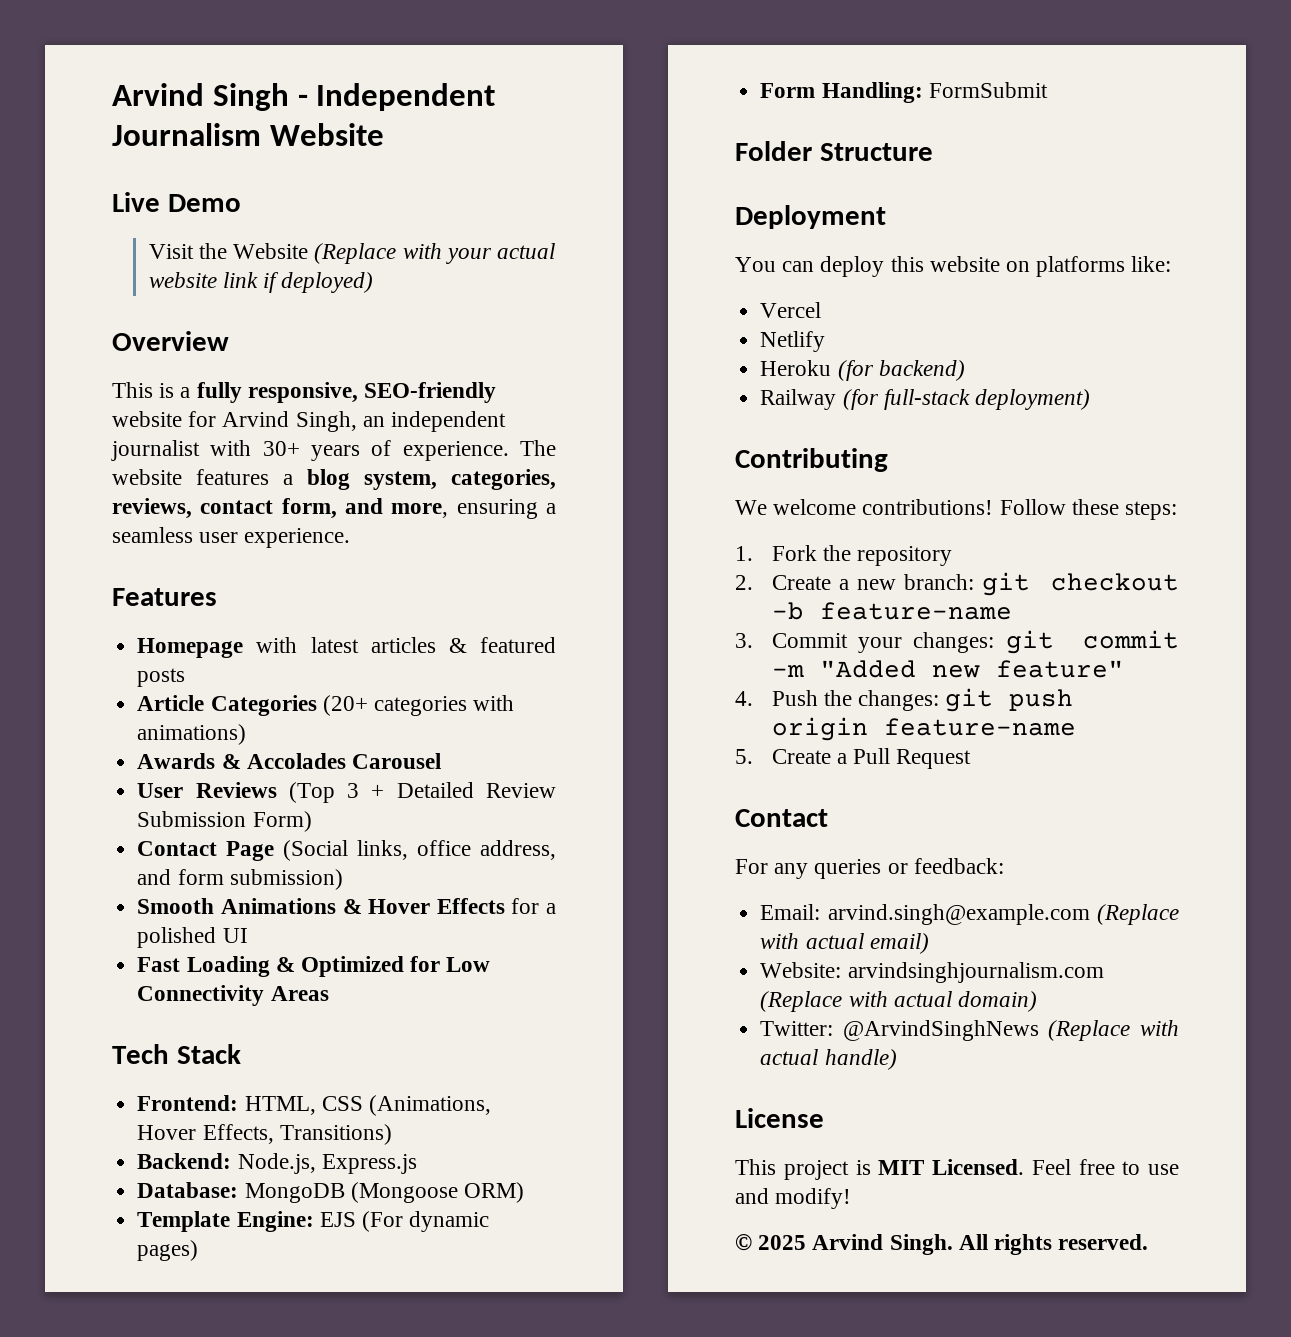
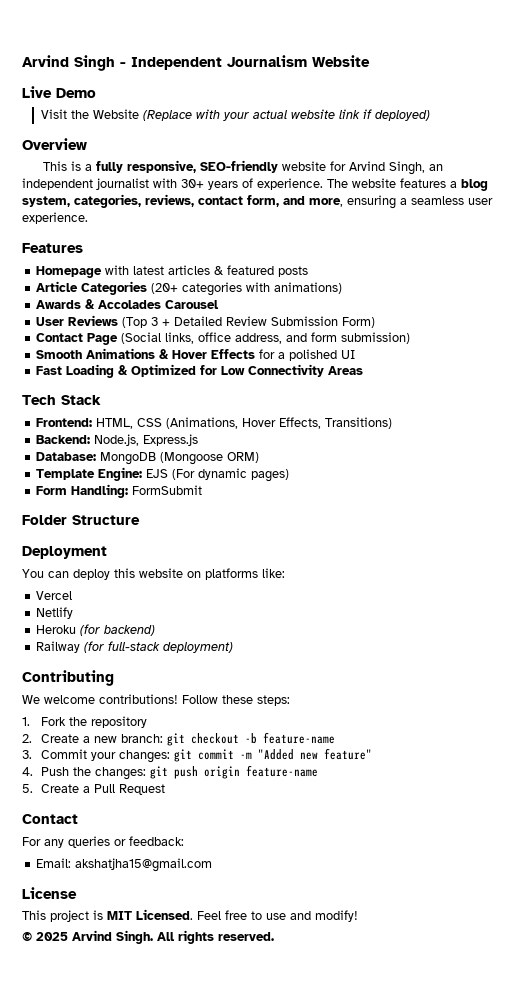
- Email: arvind.singh@example.com (Replace with actual email)
- Website: arvindsinghjournalism.com (Replace with actual domain)
- Twitter: @ArvindSinghNews (Replace with actual handle)
+ Email: akshatjha15@gmail.com

